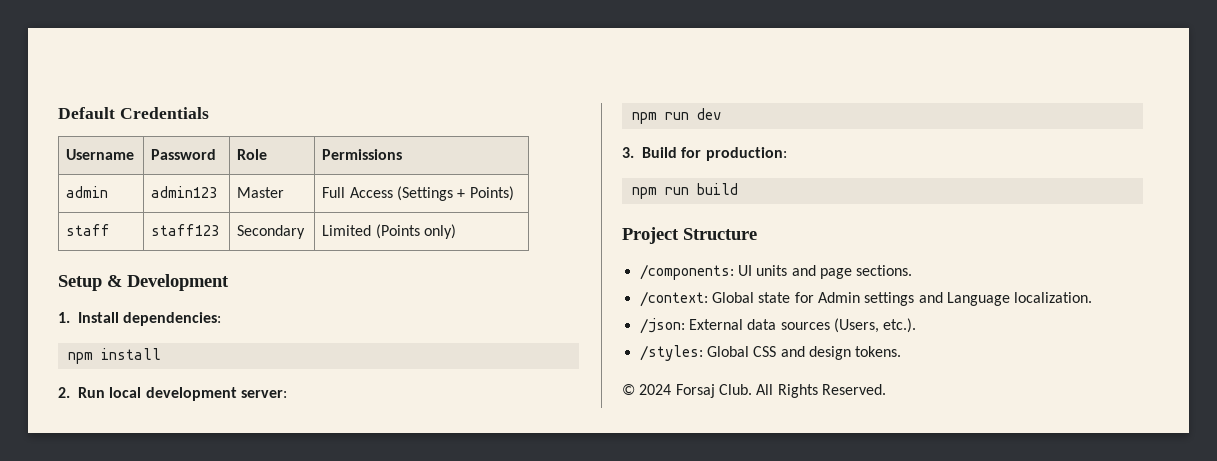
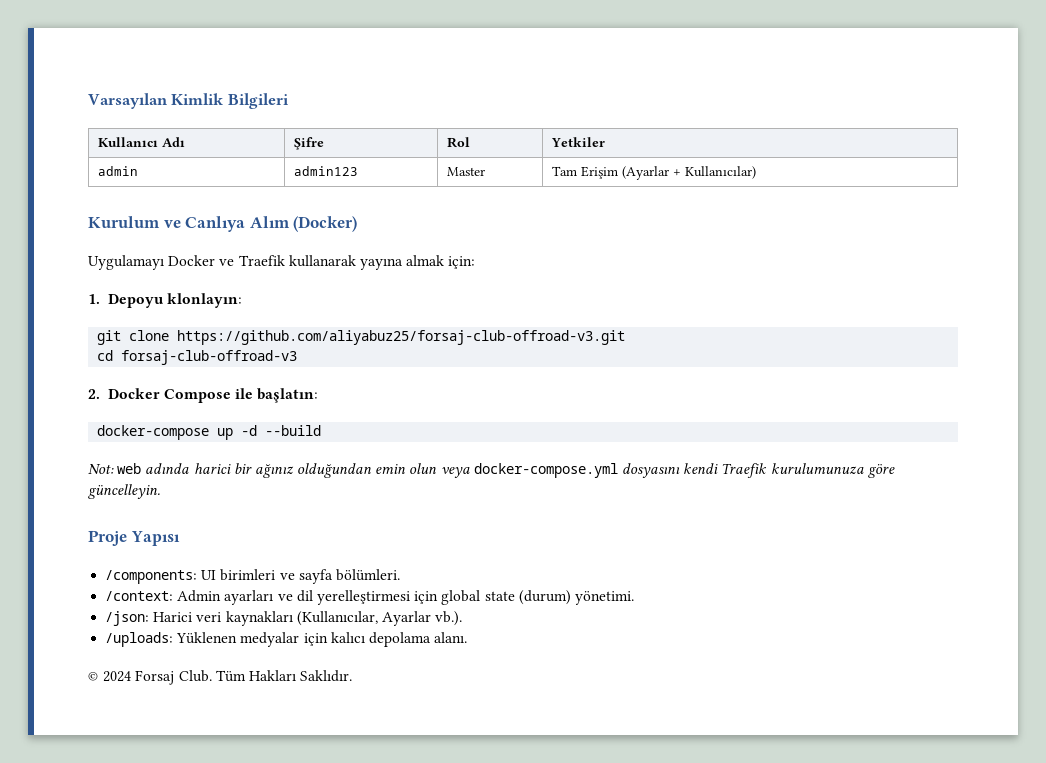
- Default Credentials
- Username | Password | Role | Permissions
- admin | admin123 | Master | Full Access (Settings + Points)
- staff | staff123 | Secondary | Limited (Points only)
- Setup & Development
- 1. Install dependencies:
- npm install
- 2. Run local development server:
- npm run dev
- 3. Build for production:
- npm run build
- Project Structure
- /components: UI units and page sections.
- /context: Global state for Admin settings and Language localization.
- /json: External data sources (Users, etc.).
- /styles: Global CSS and design tokens.
+ Varsayılan Kimlik Bilgileri
+ Kullanıcı Adı | Şifre | Rol | Yetkiler
+ admin | admin123 | Master | Tam Erişim (Ayarlar + Kullanıcılar)
+ Kurulum ve Canlıya Alım (Docker)
+ Uygulamayı Docker ve Traefik kullanarak yayına almak için:
+ 1. Depoyu klonlayın:
+ git clone https://github.com/aliyabuz25/forsaj-club-offroad-v3.git
+ cd forsaj-club-offroad-v3
+ 2. Docker Compose ile başlatın:
+ docker-compose up -d --build
+ Not: web adında harici bir ağınız olduğundan emin olun veya docker-compose.yml dosyasını kendi Traefik kurulumunuza göre güncelleyin.
+ Proje Yapısı
+ /components: UI birimleri ve sayfa bölümleri.
+ /context: Admin ayarları ve dil yerelleştirmesi için global state (durum) yönetimi.
+ /json: Harici veri kaynakları (Kullanıcılar, Ayarlar vb.).
+ /uploads: Yüklenen medyalar için kalıcı depolama alanı.
- All Rights Reserved.
+ Tüm Hakları Saklıdır.

